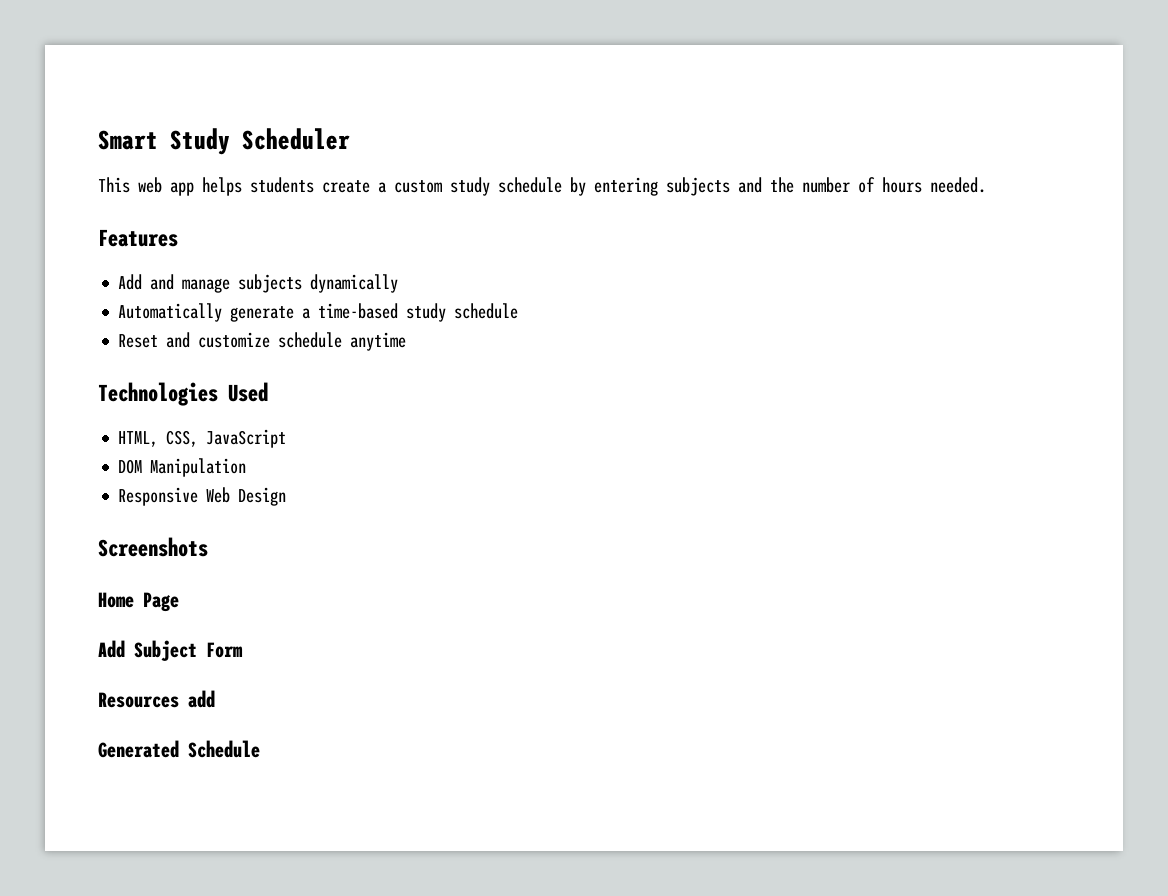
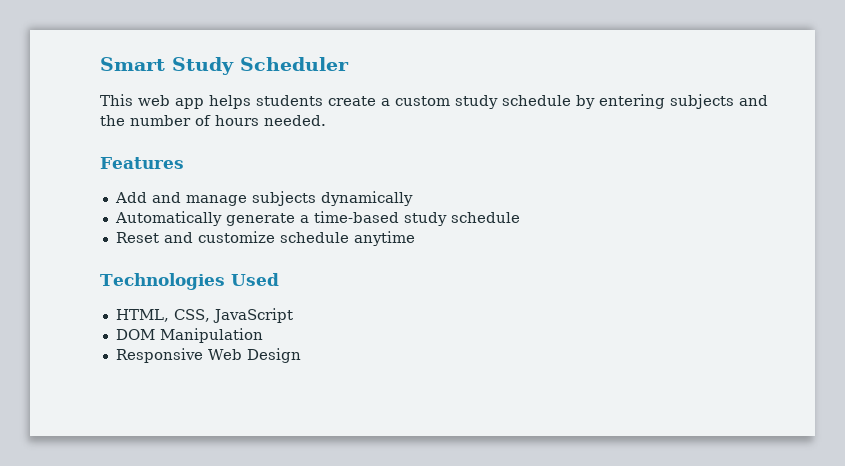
- Screenshots
- Home Page
- Add Subject Form
- Resources add
- Generated Schedule

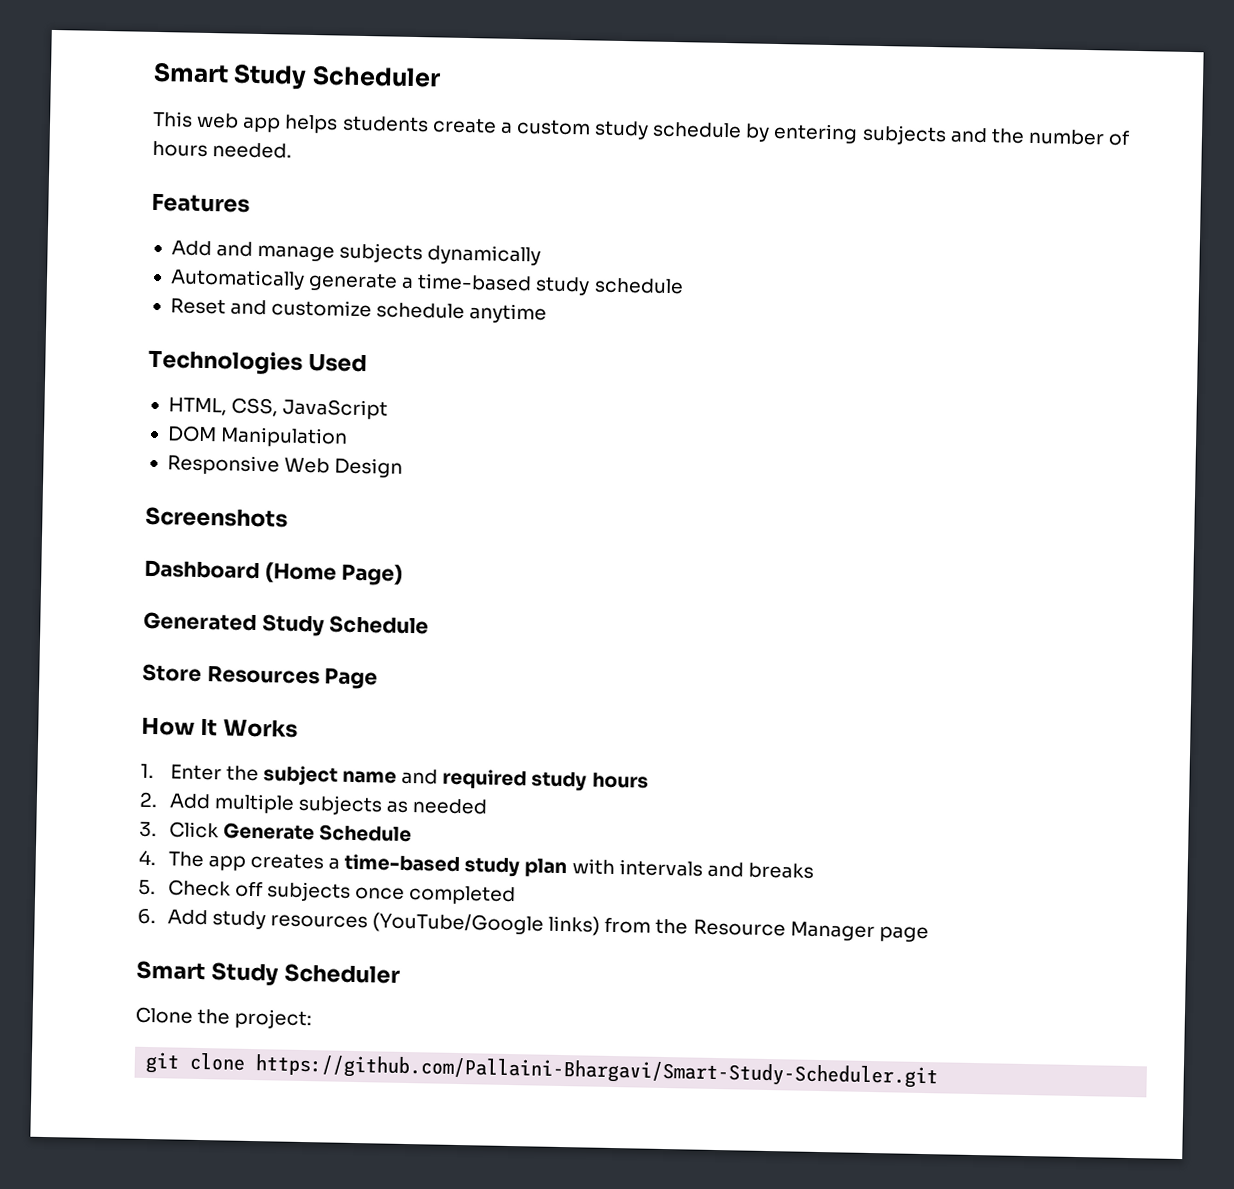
+ Screenshots
+ Dashboard (Home Page)
+ Generated Study Schedule
+ Store Resources Page
+ How It Works
+ 1. Enter the subject name and required study hours
+ 2. Add multiple subjects as needed
+ 3. Click Generate Schedule
+ 4. The app creates a time-based study plan with intervals and breaks
+ 5. Check off subjects once completed
+ 6. Add study resources (YouTube/Google links) from the Resource Manager page
+ Smart Study Scheduler
+ Clone the project:
+ git clone https://github.com/Pallaini-Bhargavi/Smart-Study-Scheduler.git

